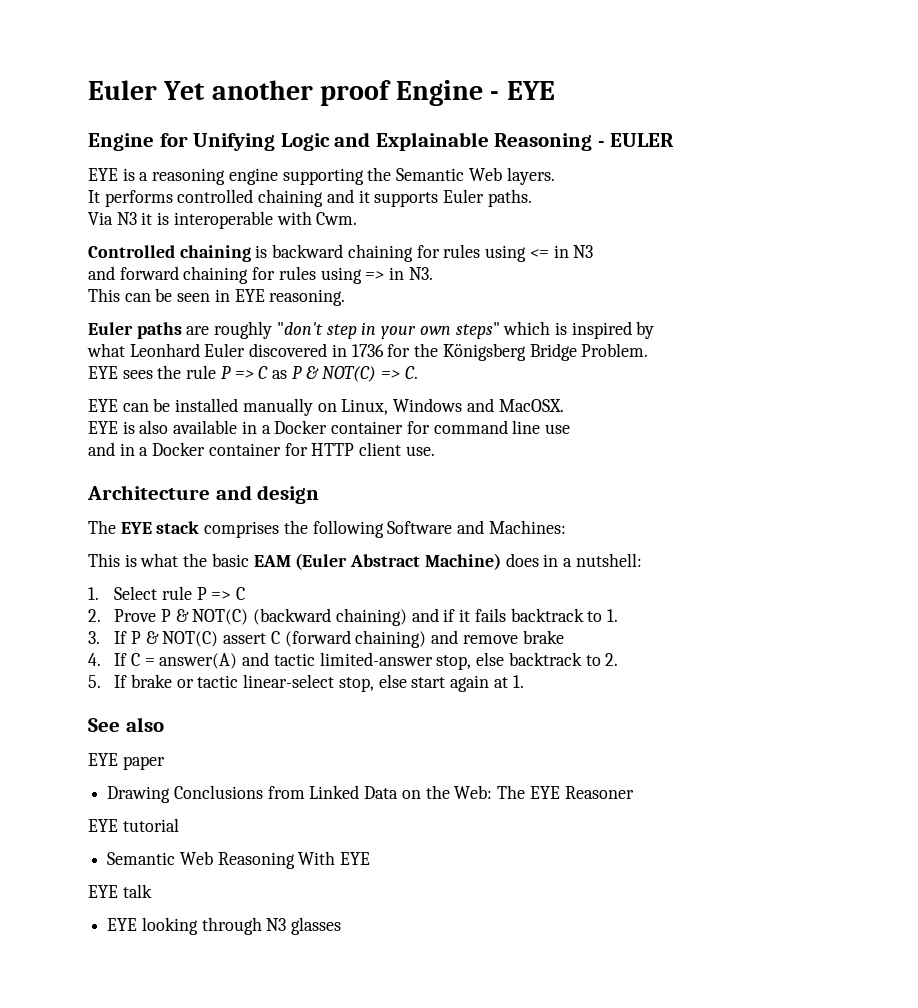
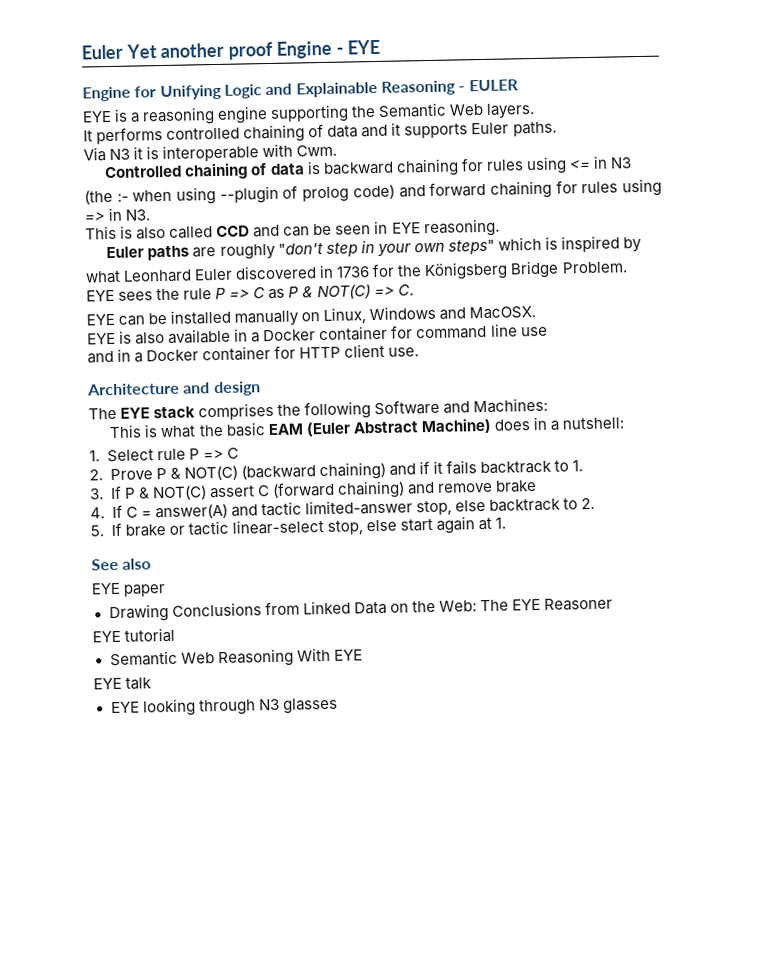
- It performs controlled chaining and it supports Euler paths.
+ It performs controlled chaining of data and it supports Euler paths.
- Controlled chaining is backward chaining for rules using <= in N3
+ Controlled chaining of data is backward chaining for rules using <= in N3
- and forward chaining for rules using => in N3.
+ (the :- when using --plugin of prolog code) and forward chaining for rules using => in N3.
- This can be seen in EYE reasoning.
+ This is also called CCD and can be seen in EYE reasoning.

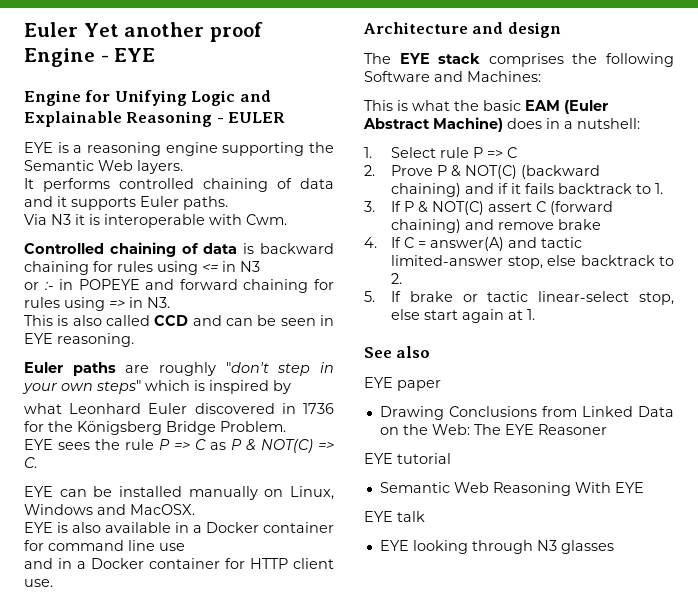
- (the :- when using --plugin of prolog code) and forward chaining for rules using => in N3.
+ or :- in POPEYE and forward chaining for rules using => in N3.

